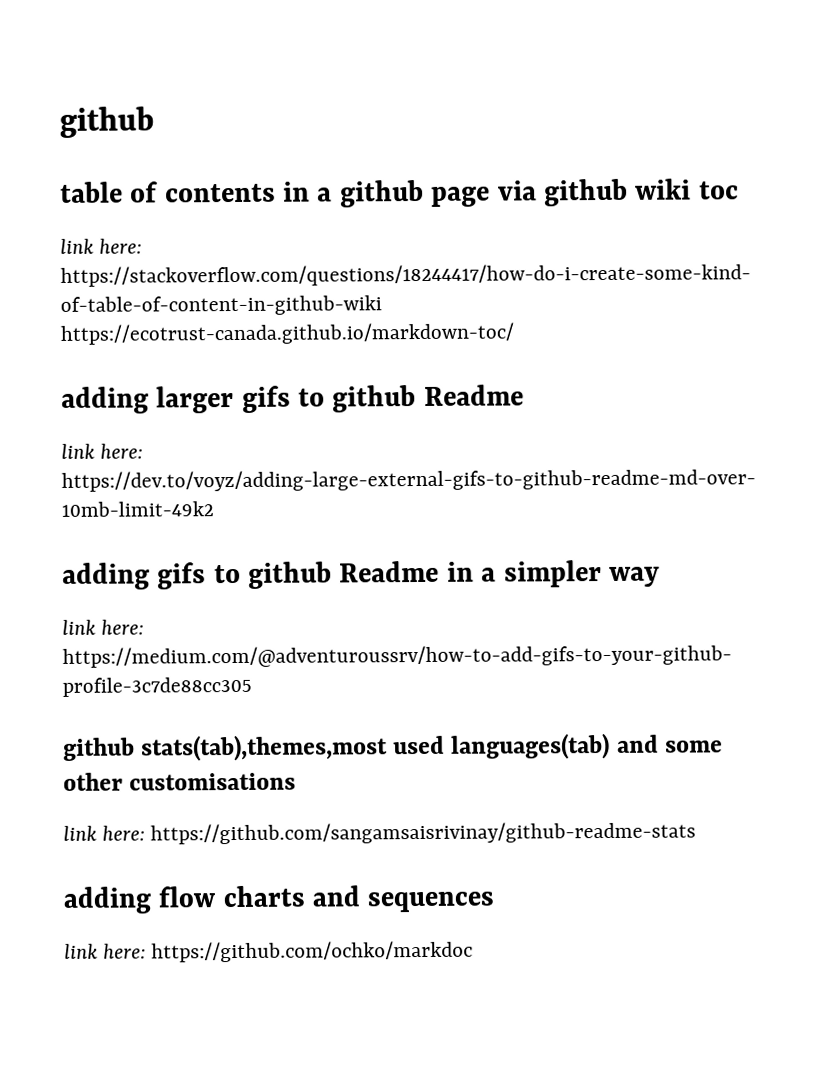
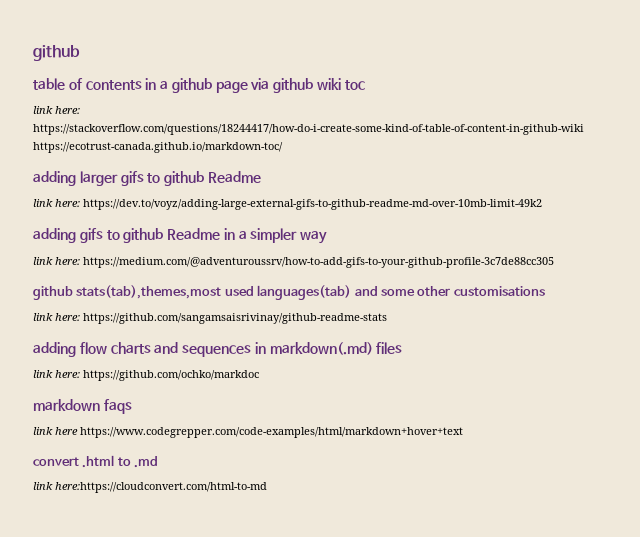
- adding flow charts and sequences
+ adding flow charts and sequences in markdown(.md) files
+ markdown faqs
+ link here https://www.codegrepper.com/code-examples/html/markdown+hover+text
+ convert .html to .md
+ link here:https://cloudconvert.com/html-to-md

